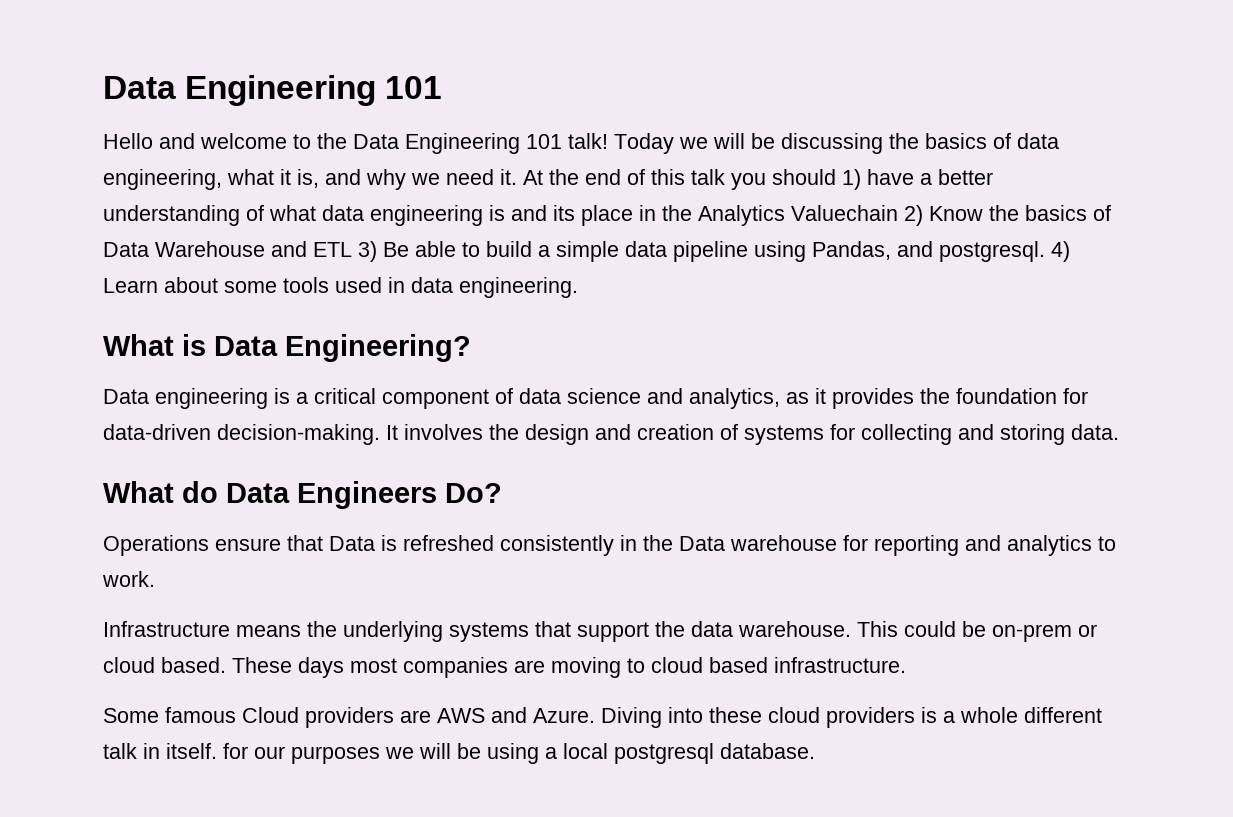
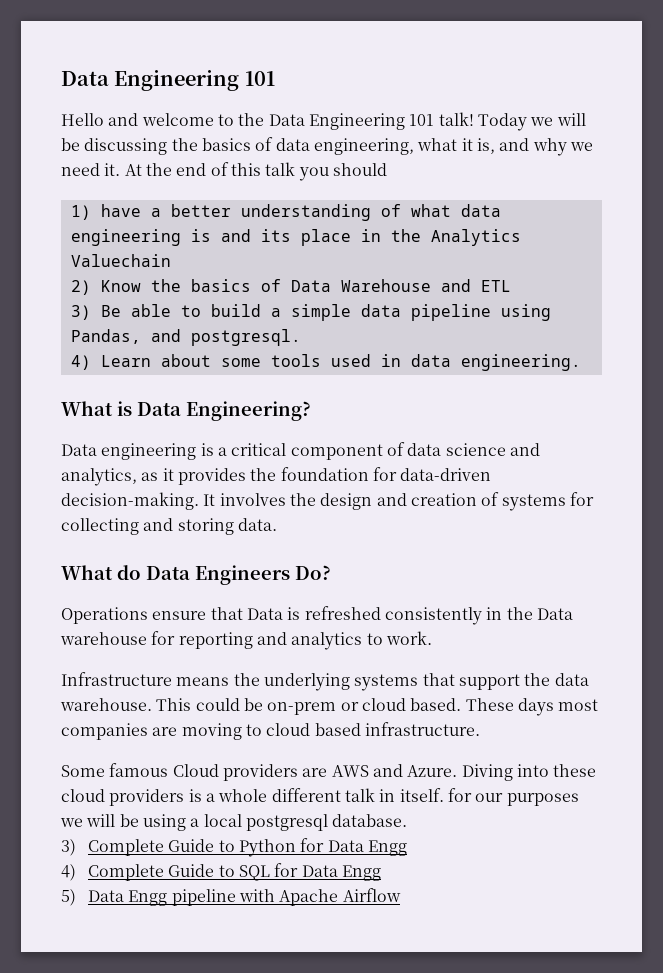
- At the end of this talk you should 1) have a better understanding of what data engineering is and its place in the Analytics Valuechain 2) Know the basics of Data Warehouse and ETL 3) Be able to build a simple data pipeline using Pandas, and postgresql. 4) Learn about some tools used in data engineering.
+ At the end of this talk you should
+ 1) have a better understanding of what data engineering is and its place in the Analytics Valuechain
+ 2) Know the basics of Data Warehouse and ETL
+ 3) Be able to build a simple data pipeline using Pandas, and postgresql.
+ 4) Learn about some tools used in data engineering.
+ 3) Complete Guide to Python for Data Engg
+ 4) Complete Guide to SQL for Data Engg
+ 5) Data Engg pipeline with Apache Airflow

